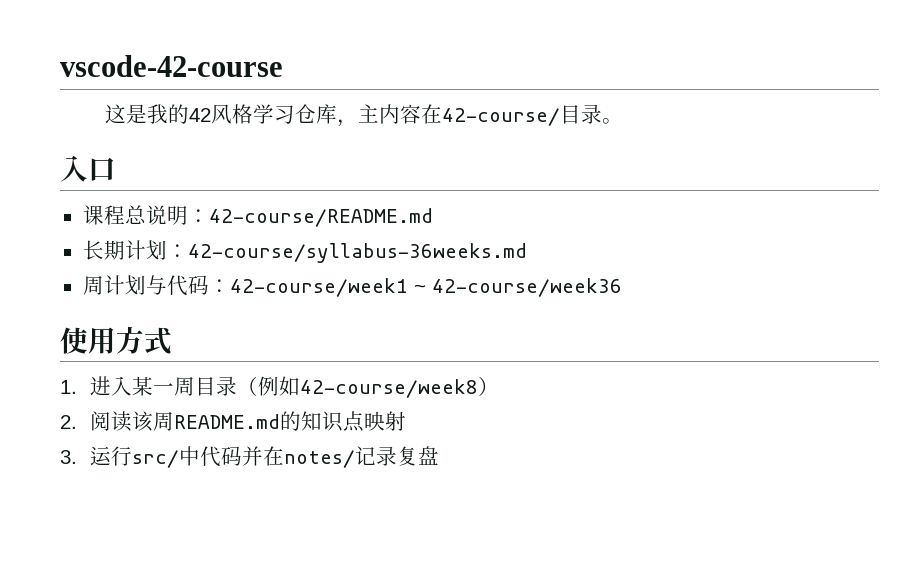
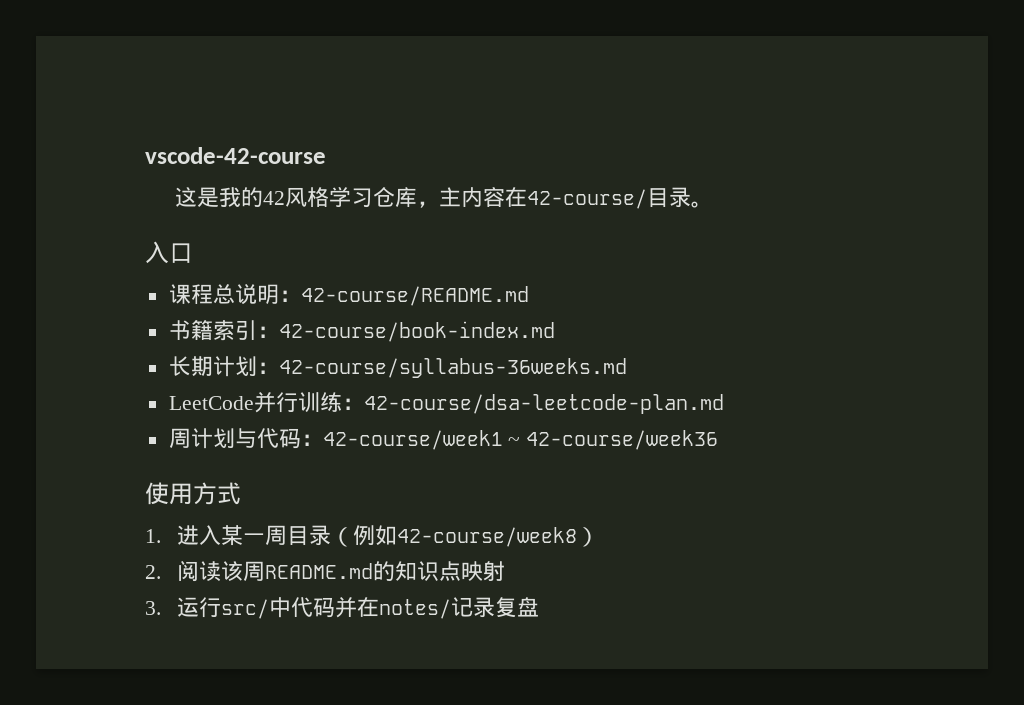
+ 书籍索引：42-course/book-index.md
+ LeetCode并行训练：42-course/dsa-leetcode-plan.md

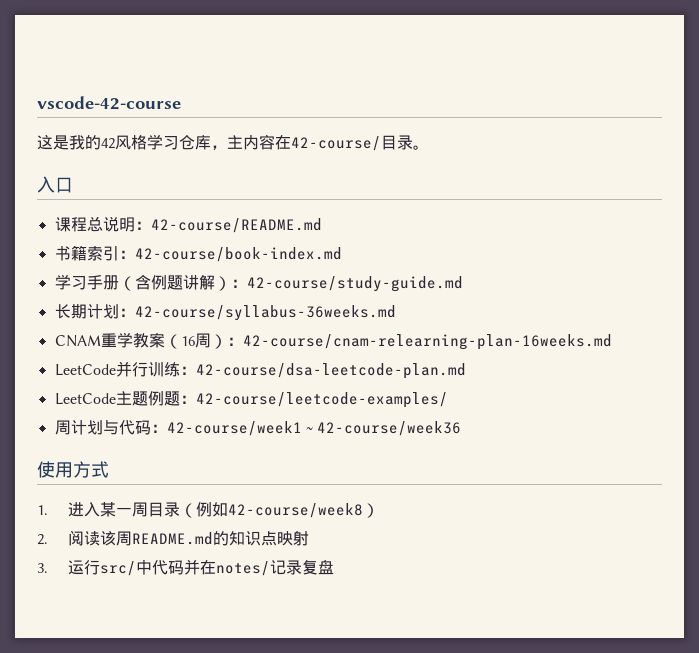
+ 学习手册（含例题讲解）：42-course/study-guide.md
  长期计划：42-course/syllabus-36weeks.md
+ CNAM重学教案（16周）：42-course/cnam-relearning-plan-16weeks.md
+ LeetCode主题例题：42-course/leetcode-examples/

